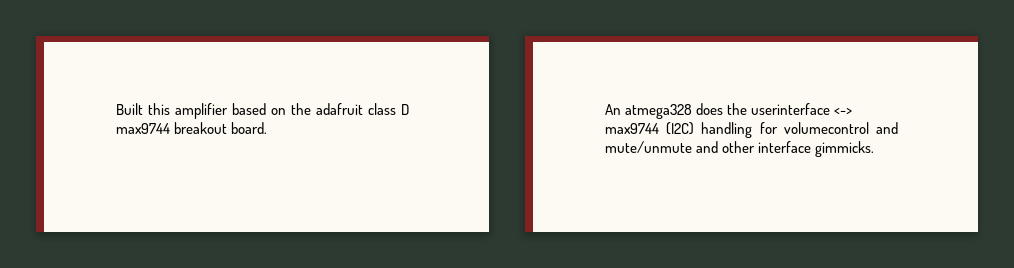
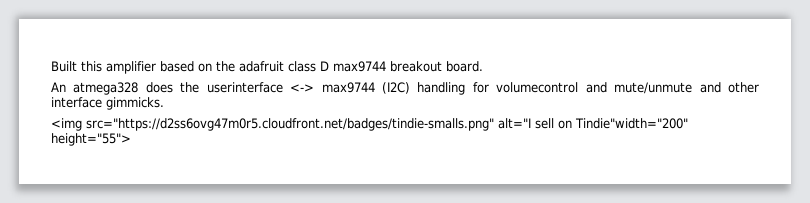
+ <img src="https://d2ss6ovg47m0r5.cloudfront.net/badges/tindie-smalls.png" alt="I sell on Tindie"width="200" height="55">

